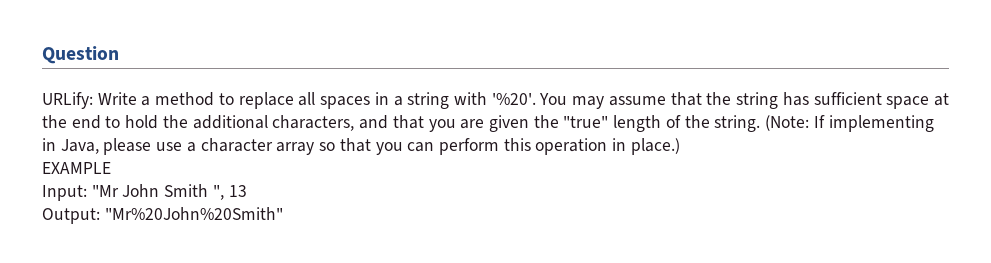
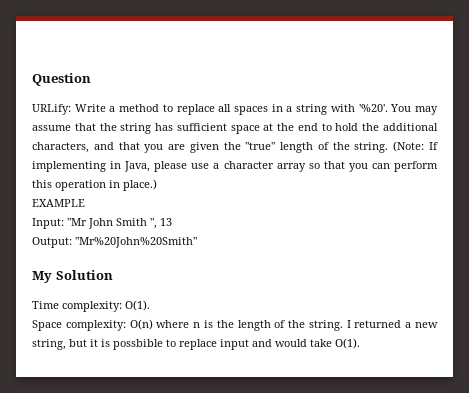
+ My Solution
+ Time complexity: O(1).
+ Space complexity: O(n) where n is the length of the string. I returned a new string, but it is possbible to replace input and would take O(1).

